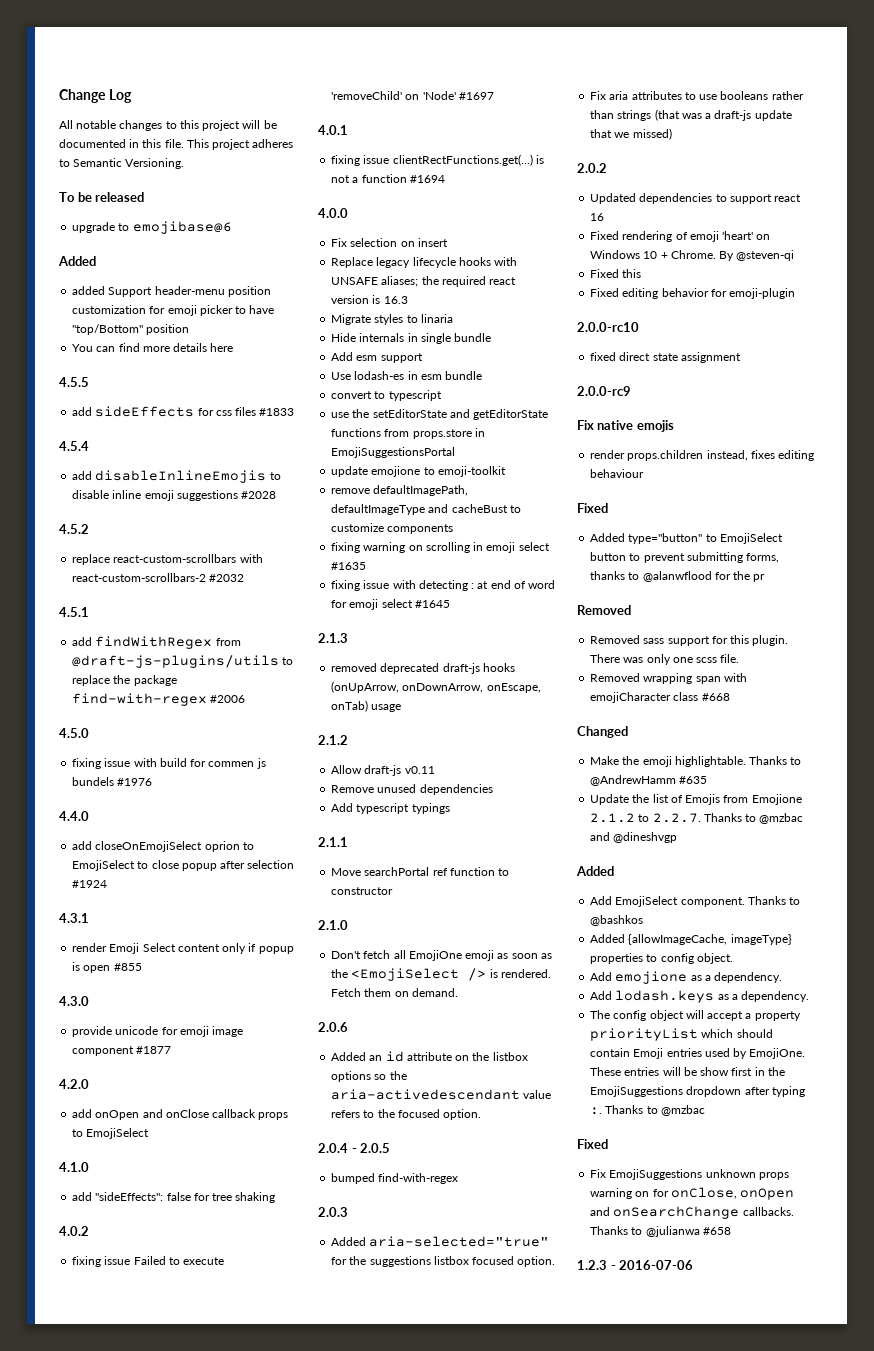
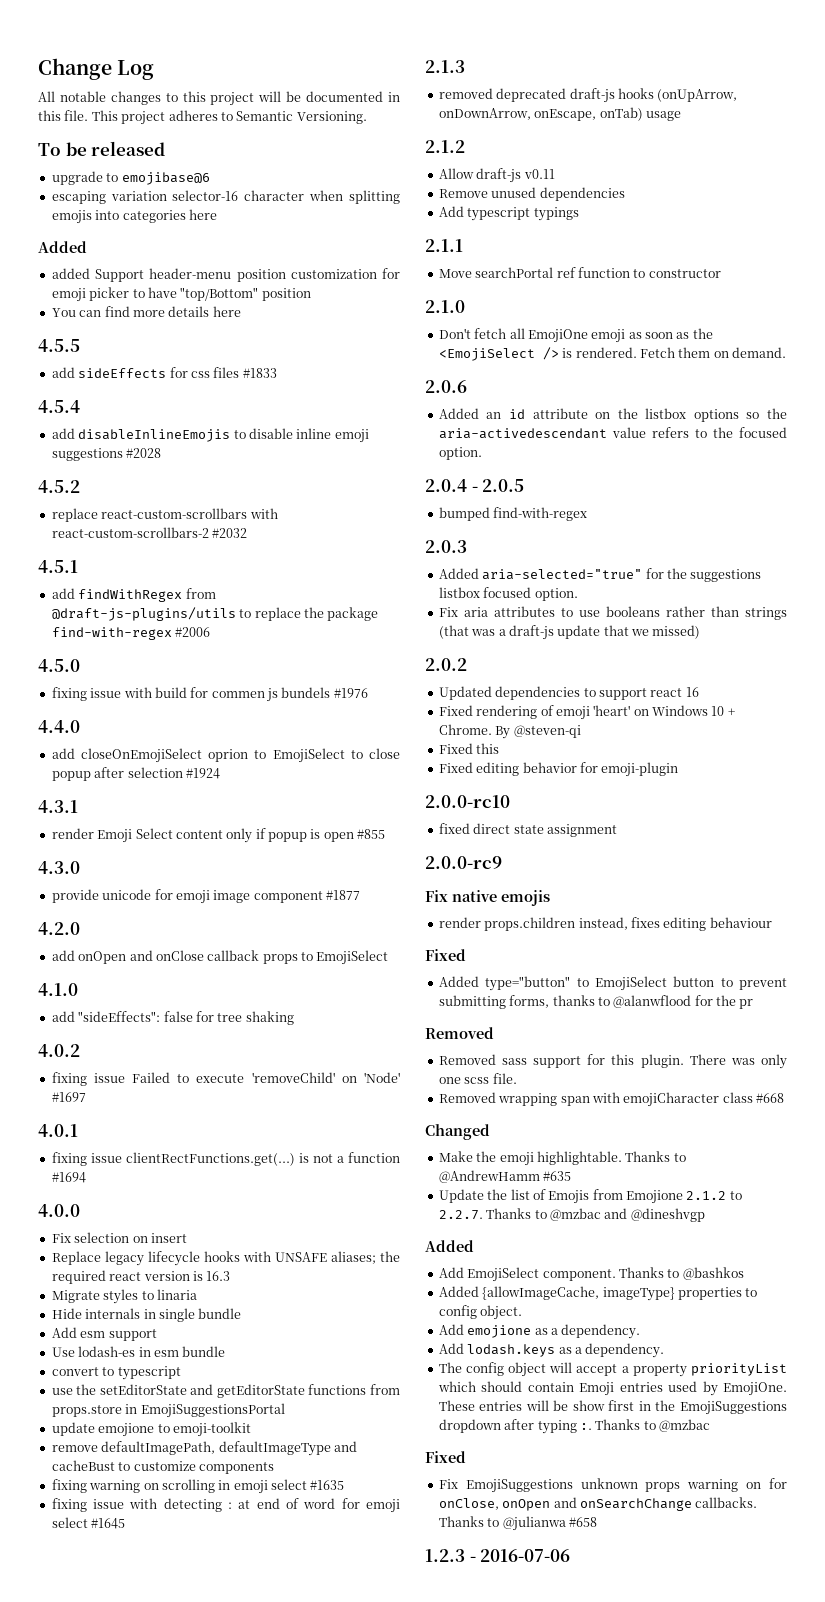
+ escaping variation selector-16 character when splitting emojis into categories here

